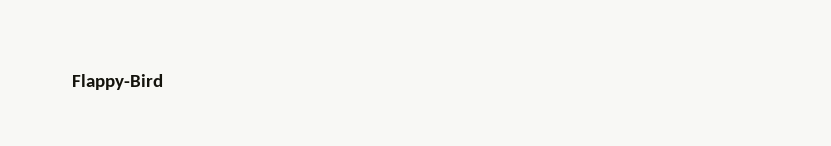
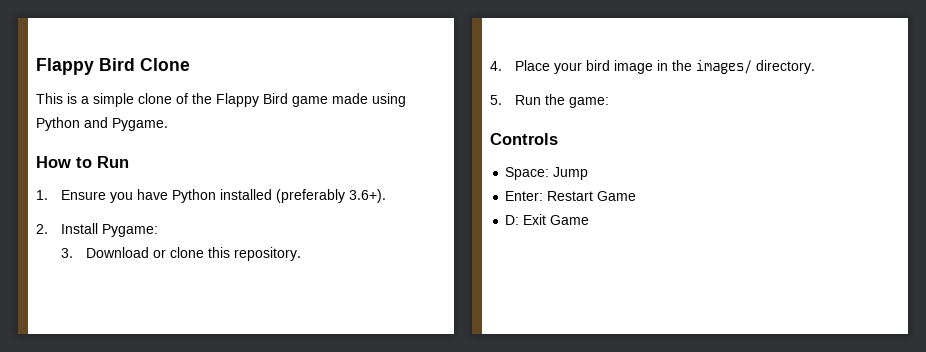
- Flappy-Bird
+ Flappy Bird Clone
+ This is a simple clone of the Flappy Bird game made using Python and Pygame.
+ How to Run
+ 1. Ensure you have Python installed (preferably 3.6+).
+ 2. Install Pygame:
+ 3. Download or clone this repository.
+ 4. Place your bird image in the images/ directory.
+ 5. Run the game:
+ Controls
+ Space: Jump
+ Enter: Restart Game
+ D: Exit Game

